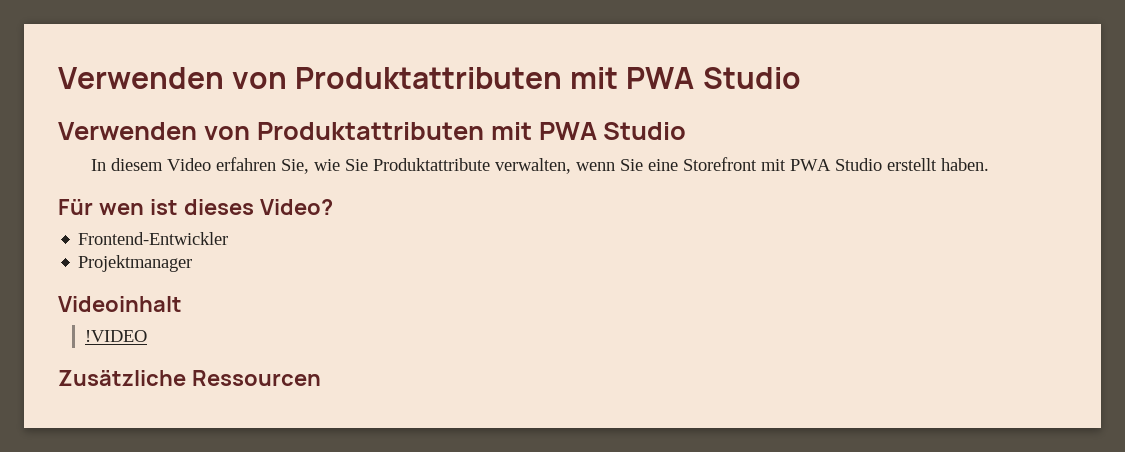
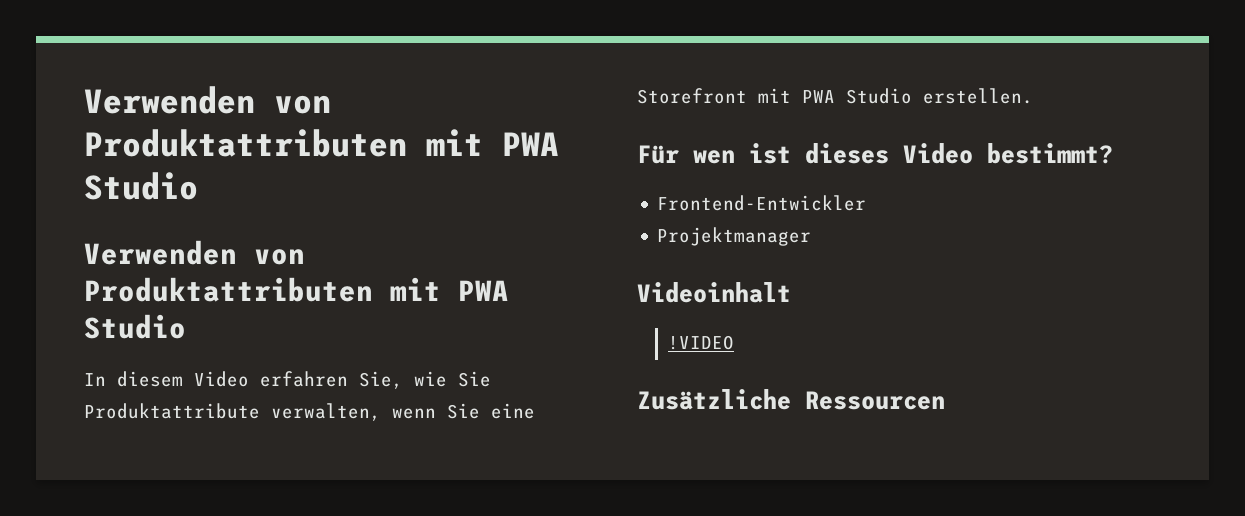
- In diesem Video erfahren Sie, wie Sie Produktattribute verwalten, wenn Sie eine Storefront mit PWA Studio erstellt haben.
+ In diesem Video erfahren Sie, wie Sie Produktattribute verwalten, wenn Sie eine Storefront mit PWA Studio erstellen.
- Für wen ist dieses Video?
+ Für wen ist dieses Video bestimmt?

